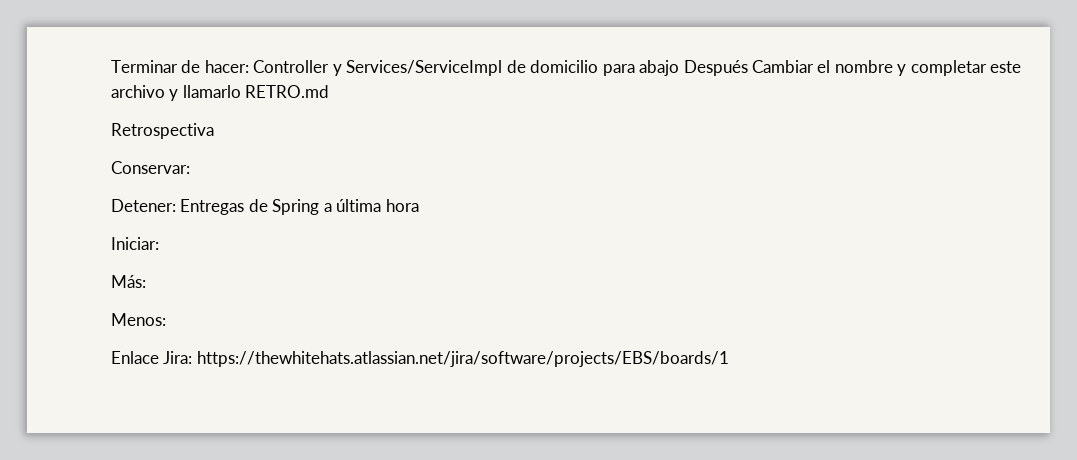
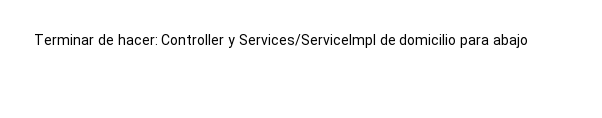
- Terminar de hacer: Controller y Services/ServiceImpl de domicilio para abajo Después Cambiar el nombre y completar este archivo y llamarlo RETRO.md
- Retrospectiva
- Conservar:
- Detener: Entregas de Spring a última hora
- Iniciar:
- Más:
- Menos:
- Enlace Jira: https://thewhitehats.atlassian.net/jira/software/projects/EBS/boards/1
+ Terminar de hacer: Controller y Services/ServiceImpl de domicilio para abajo

